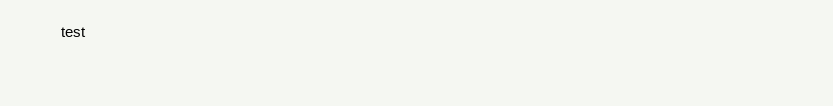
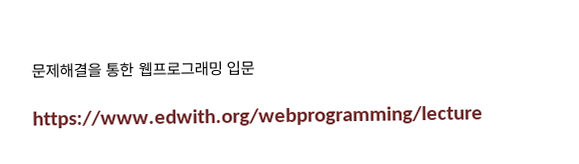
- test
+ 문제해결을 통한 웹프로그래밍 입문
+ https://www.edwith.org/webprogramming/lecture

